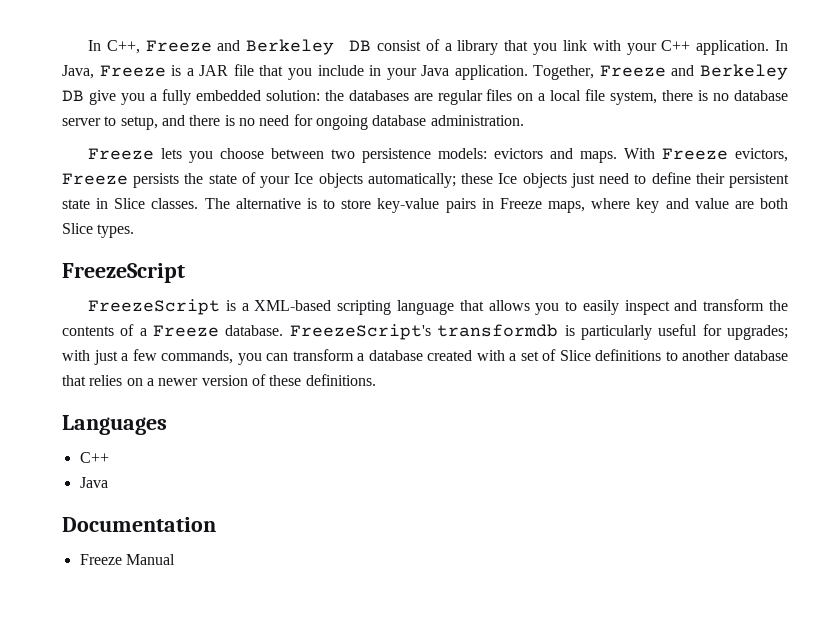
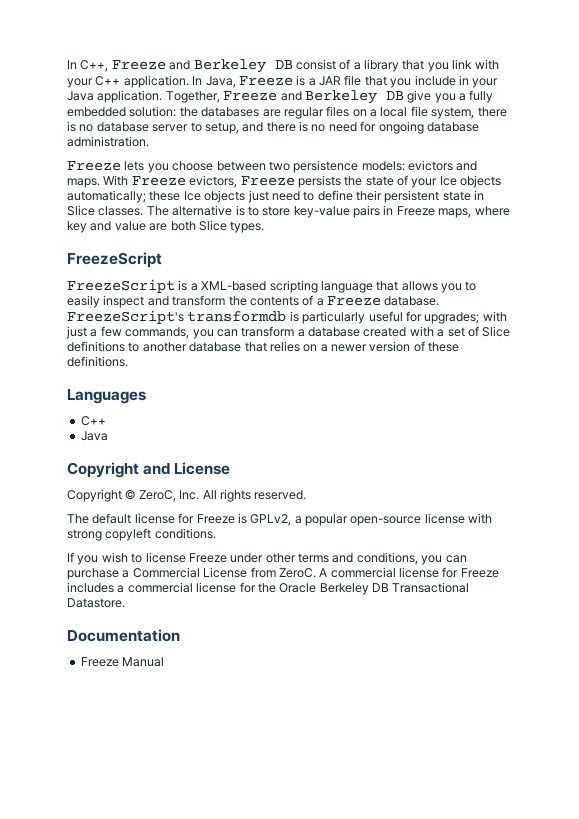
+ Copyright and License
+ Copyright © ZeroC, Inc. All rights reserved.
+ The default license for Freeze is GPLv2, a popular open-source license with strong copyleft conditions.
+ If you wish to license Freeze under other terms and conditions, you can purchase a Commercial License from ZeroC. A commercial license for Freeze includes a commercial license for the Oracle Berkeley DB Transactional Datastore.

